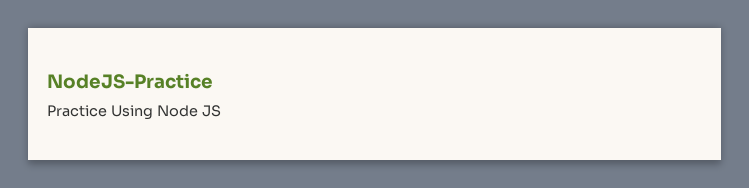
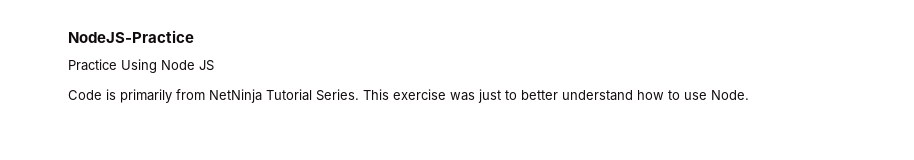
+ Code is primarily from NetNinja Tutorial Series. This exercise was just to better understand how to use Node.

